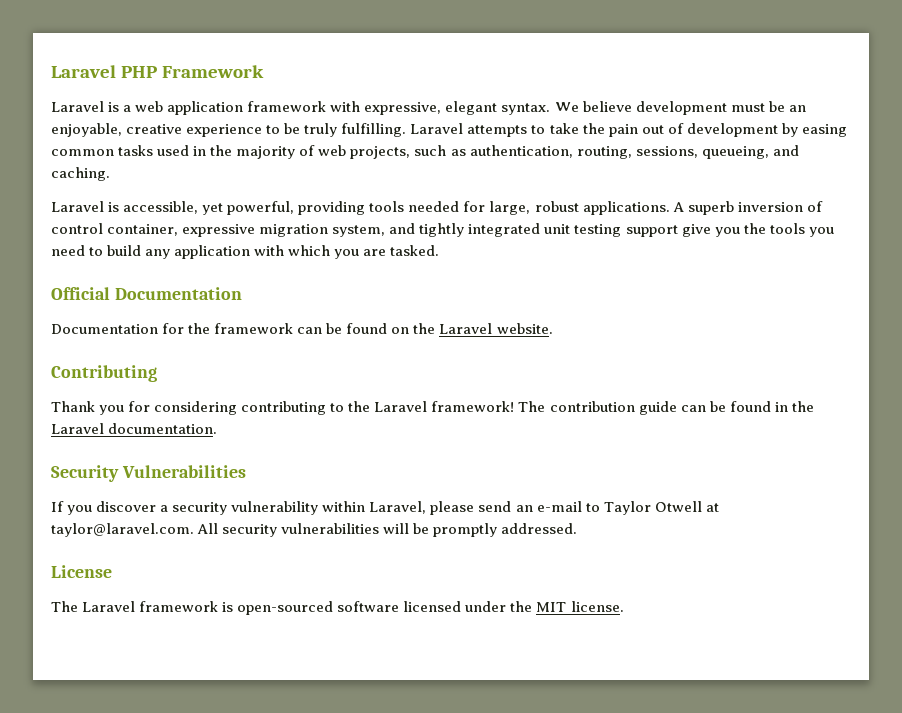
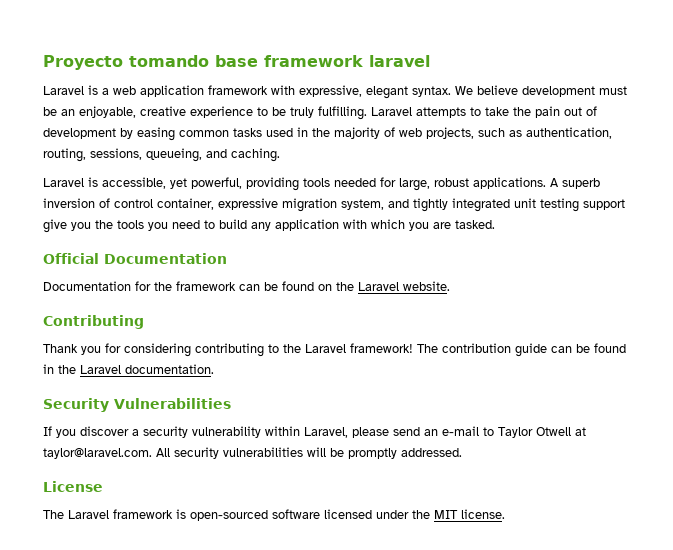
- Laravel PHP Framework
+ Proyecto tomando base framework laravel

